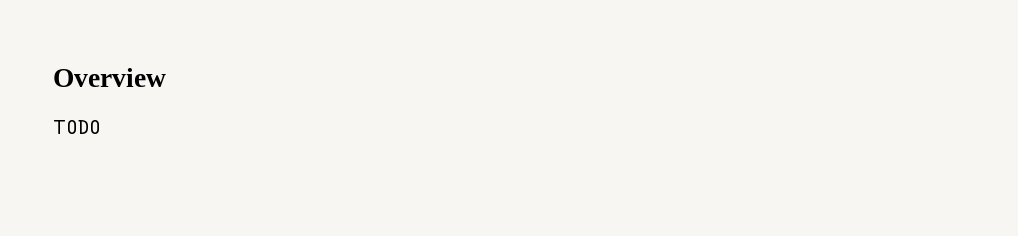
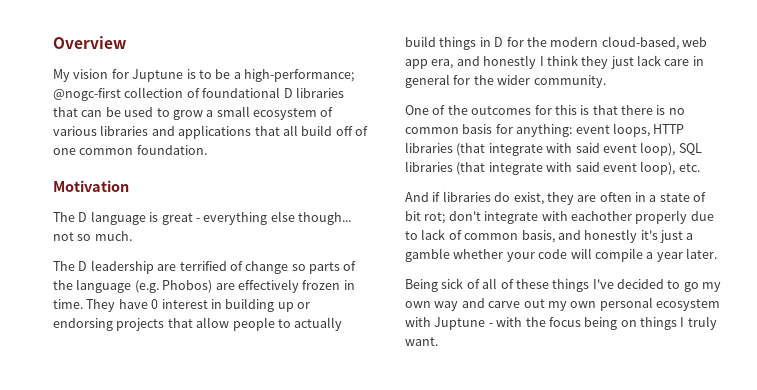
- TODO
+ My vision for Juptune is to be a high-performance; @nogc-first collection of foundational D libraries that can be used to grow a small ecosystem of various libraries and applications that all build off of one common foundation.
+ Motivation
+ The D language is great - everything else though... not so much.
+ The D leadership are terrified of change so parts of the language (e.g. Phobos) are effectively frozen in time. They have 0 interest in building up or endorsing projects that allow people to actually build things in D for the modern cloud-based, web app era, and honestly I think they just lack care in general for the wider community.
+ One of the outcomes for this is that there is no common basis for anything: event loops, HTTP libraries (that integrate with said event loop), SQL libraries (that integrate with said event loop), etc.
+ And if libraries do exist, they are often in a state of bit rot; don't integrate with eachother properly due to lack of common basis, and honestly it's just a gamble whether your code will compile a year later.
+ Being sick of all of these things I've decided to go my own way and carve out my own personal ecosystem with Juptune - with the focus being on things I truly want.

